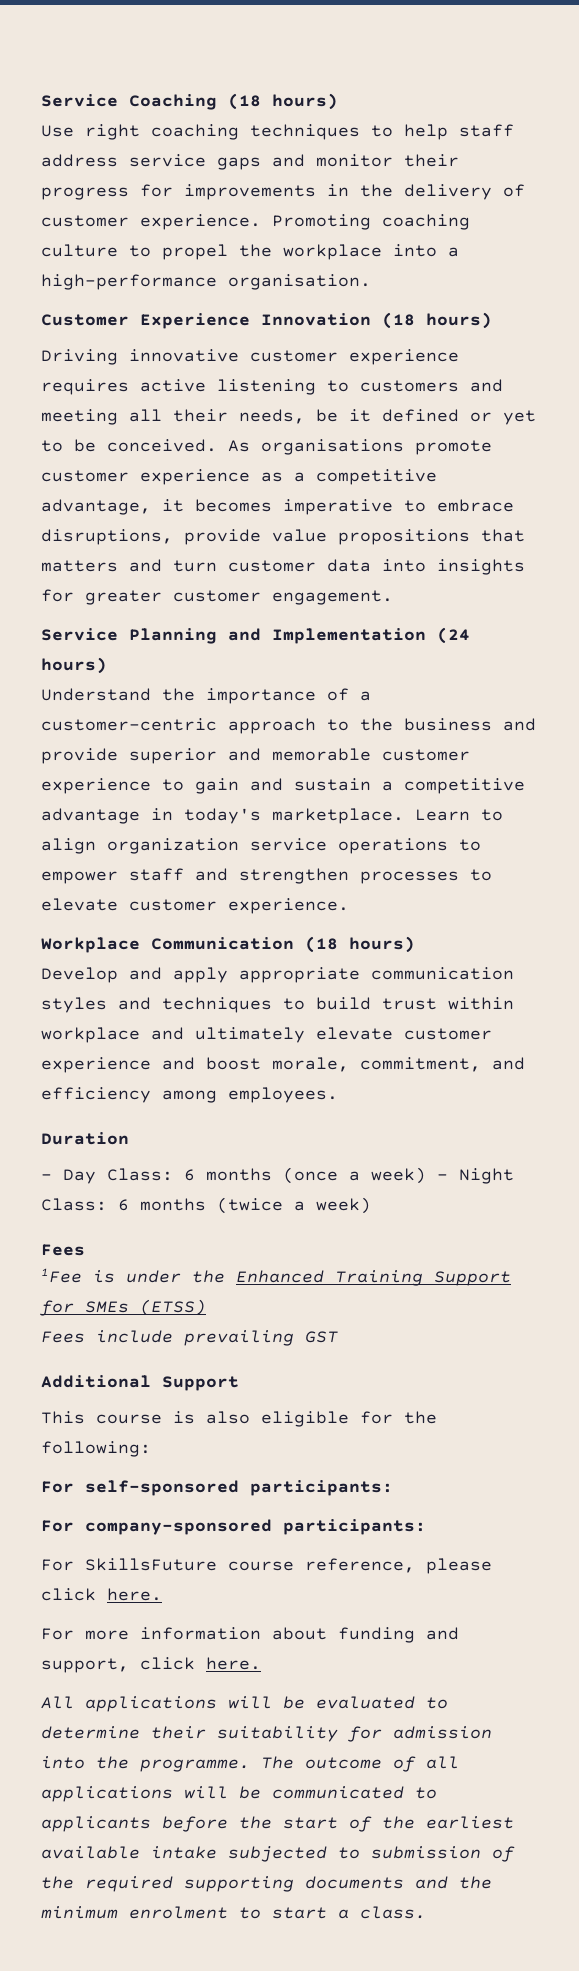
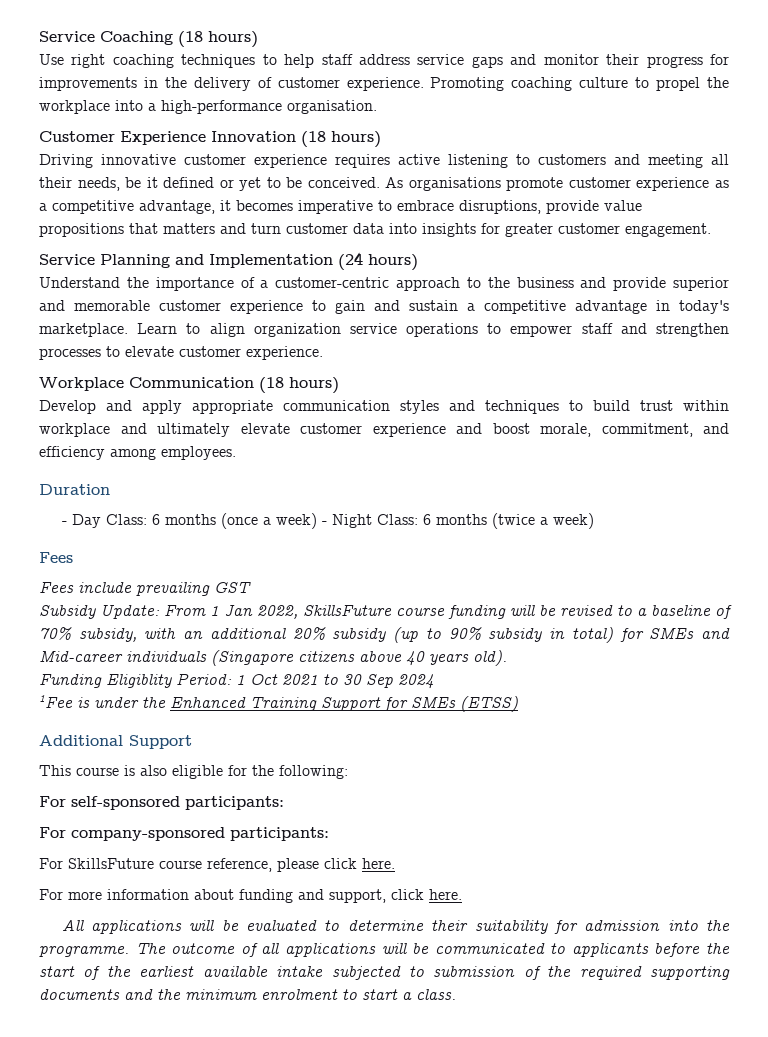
+ Fees include prevailing GST
+ Subsidy Update: From 1 Jan 2022, SkillsFuture course funding will be revised to a baseline of 70% subsidy, with an additional 20% subsidy (up to 90% subsidy in total) for SMEs and Mid-career individuals (Singapore citizens above 40 years old).
+ Funding Eligiblity Period: 1 Oct 2021 to 30 Sep 2024
- Fees include prevailing GST

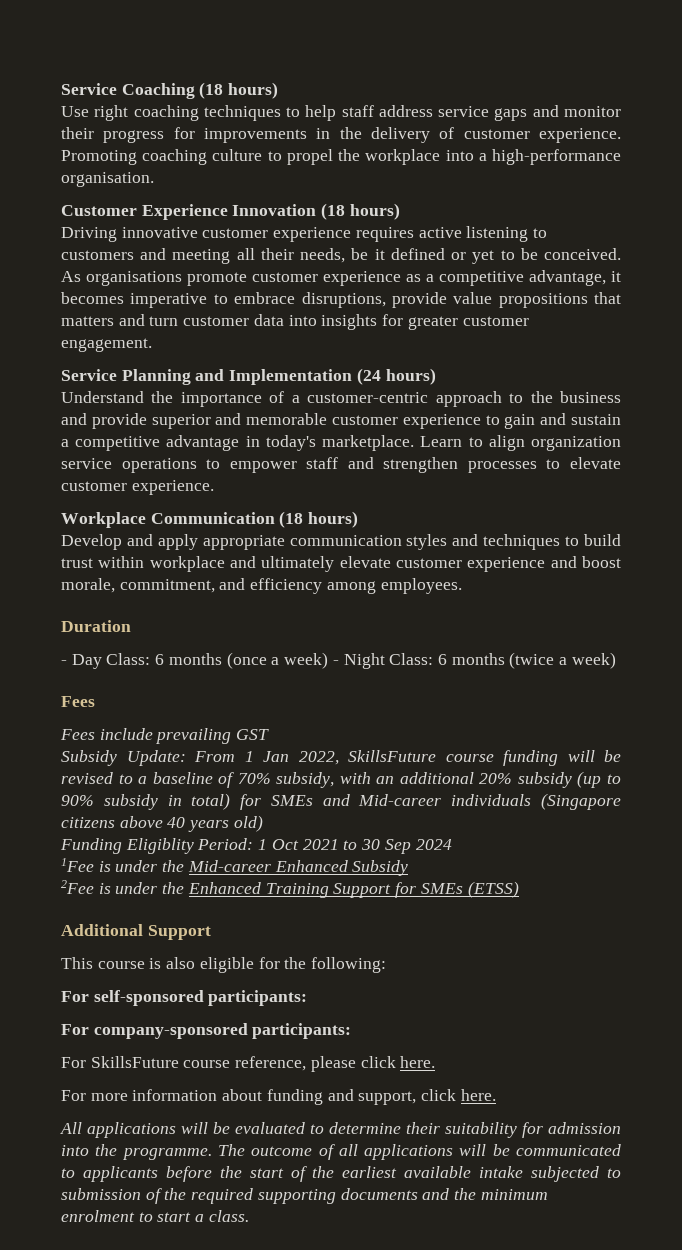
- Subsidy Update: From 1 Jan 2022, SkillsFuture course funding will be revised to a baseline of 70% subsidy, with an additional 20% subsidy (up to 90% subsidy in total) for SMEs and Mid-career individuals (Singapore citizens above 40 years old).
+ Subsidy Update: From 1 Jan 2022, SkillsFuture course funding will be revised to a baseline of 70% subsidy, with an additional 20% subsidy (up to 90% subsidy in total) for SMEs and Mid-career individuals (Singapore citizens above 40 years old)
- 1Fee is under the Enhanced Training Support for SMEs (ETSS)
+ 1Fee is under the Mid-career Enhanced Subsidy
+ 2Fee is under the Enhanced Training Support for SMEs (ETSS)

